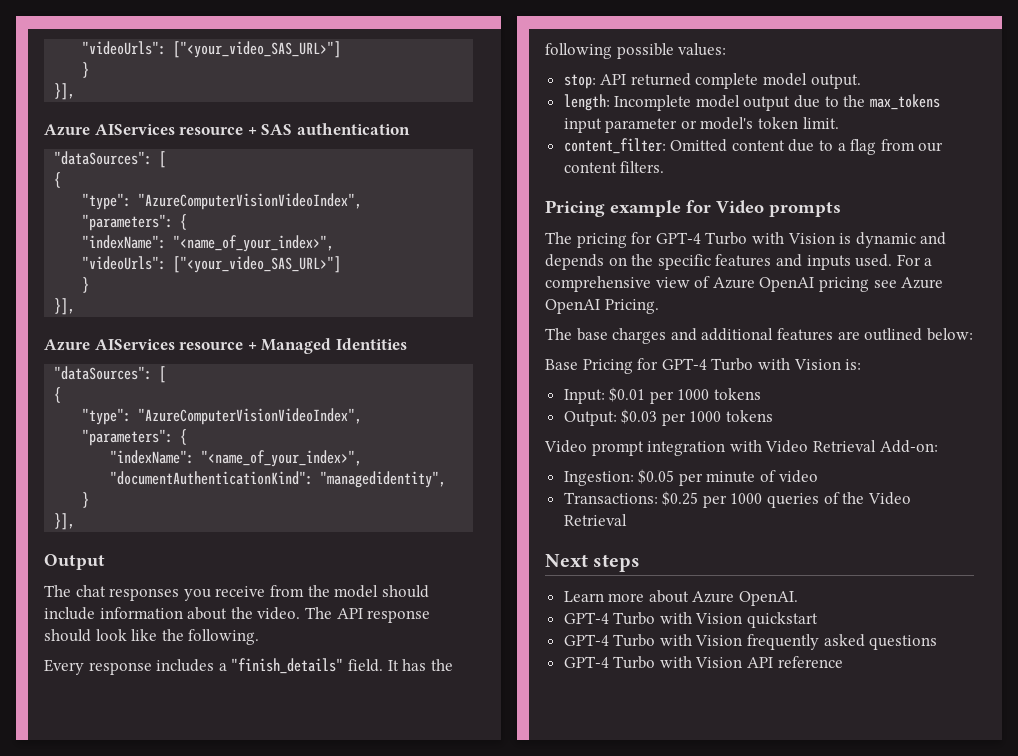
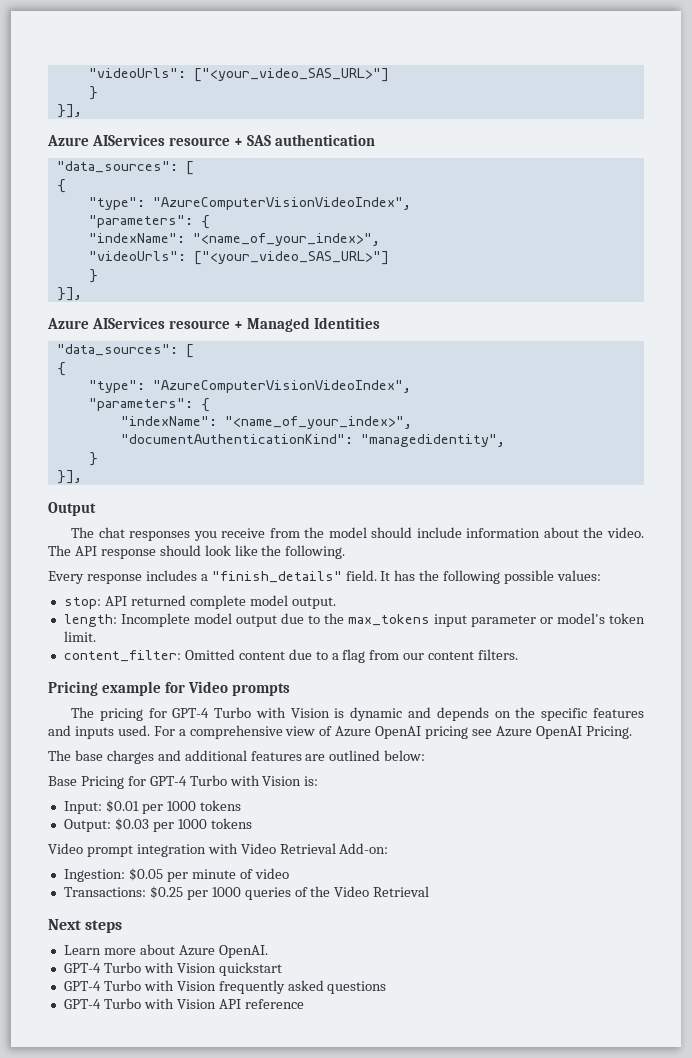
  Azure AIServices resource + SAS authentication
- "dataSources": [
+ "data_sources": [
  Azure AIServices resource + Managed Identities
- "dataSources": [
+ "data_sources": [

